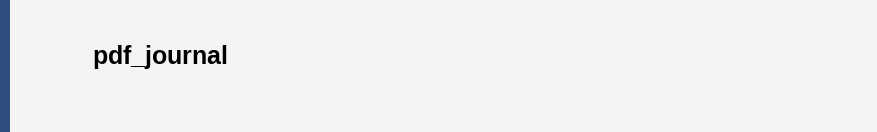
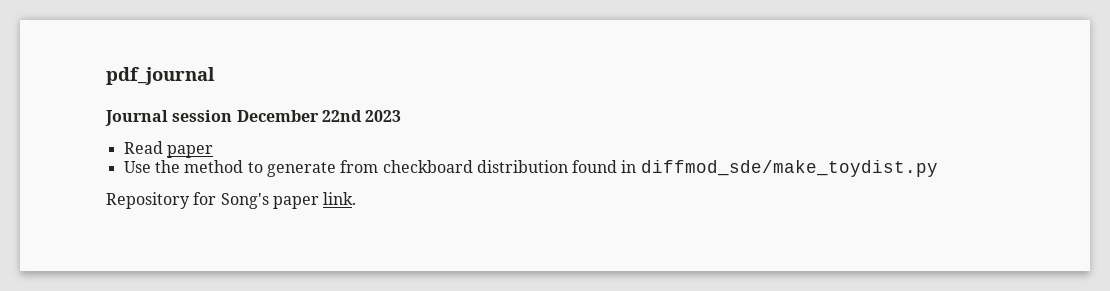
+ Journal session December 22nd 2023
+ Read paper
+ Use the method to generate from checkboard distribution found in diffmod_sde/make_toydist.py
+ Repository for Song's paper link.

